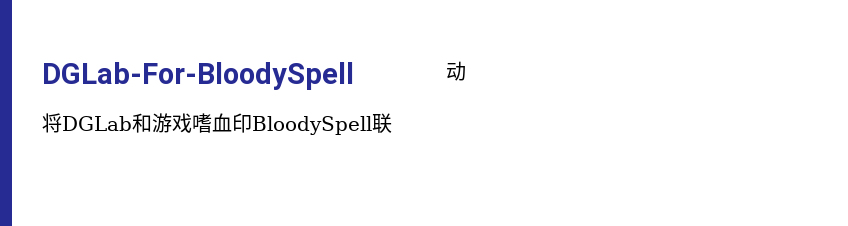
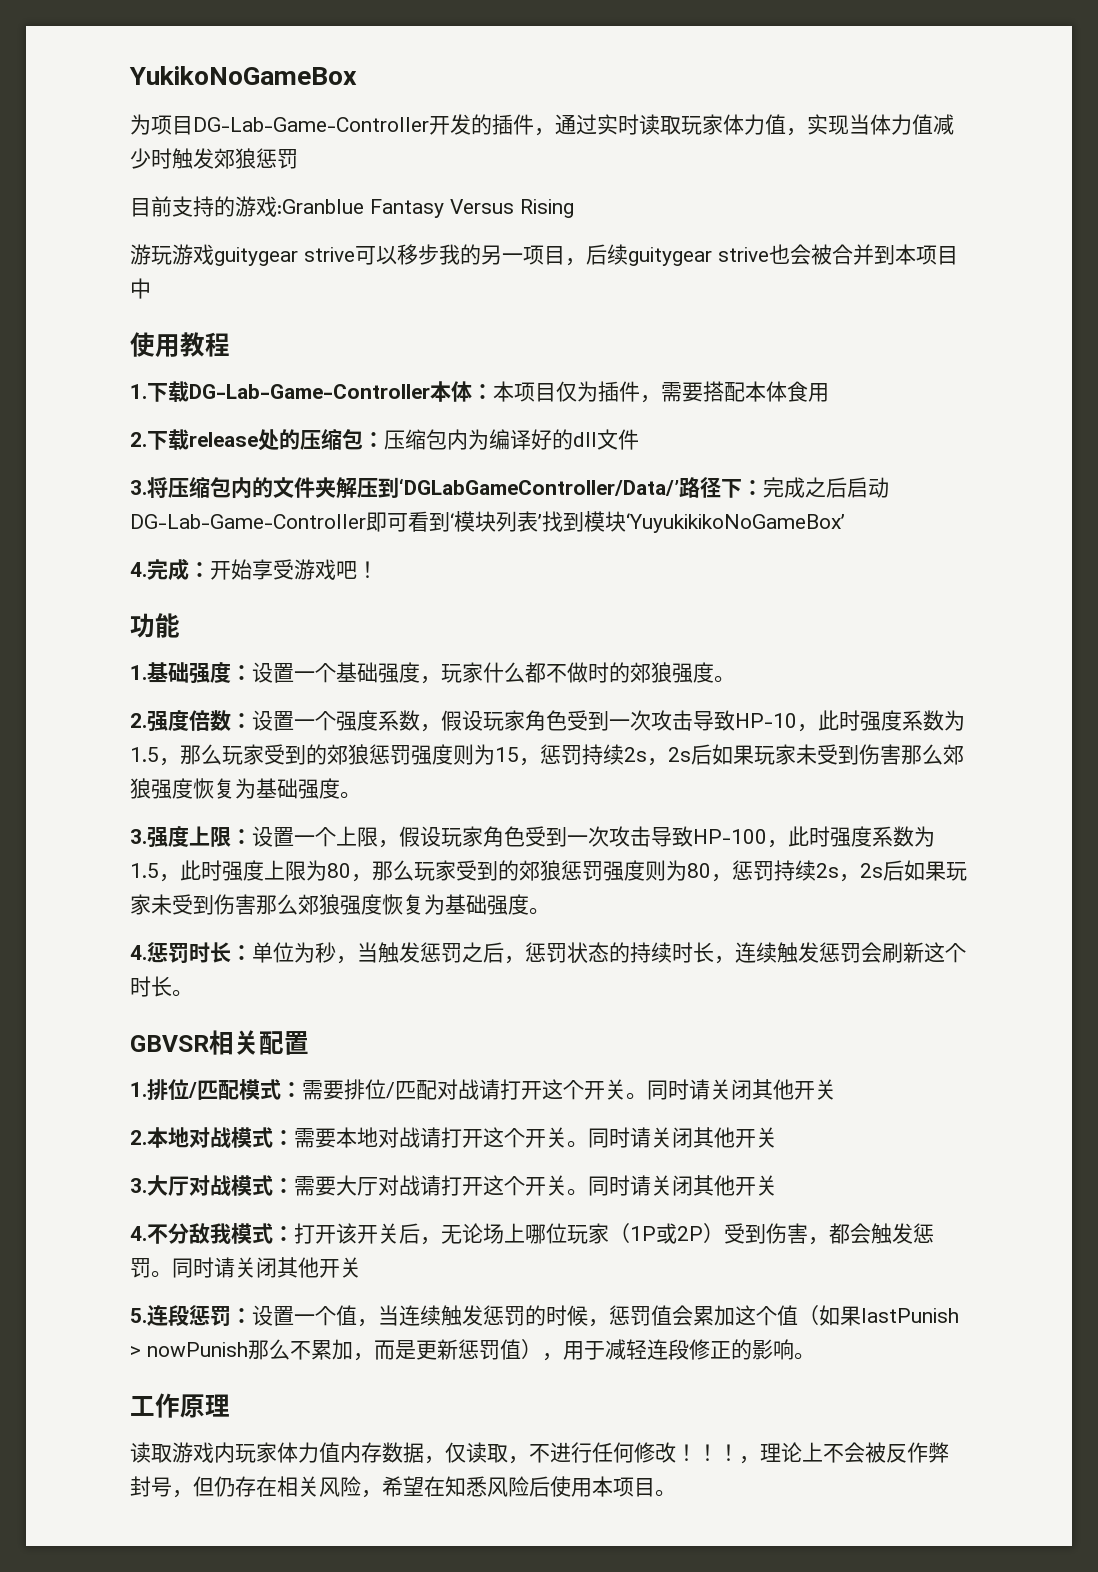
- DGLab-For-BloodySpell
- 将DGLab和游戏嗜血印BloodySpell联动
+ YukikoNoGameBox
+ 为项目DG-Lab-Game-Controller开发的插件，通过实时读取玩家体力值，实现当体力值减少时触发郊狼惩罚
+ 目前支持的游戏:Granblue Fantasy Versus Rising
+ 游玩游戏guitygear strive可以移步我的另一项目，后续guitygear strive也会被合并到本项目中
+ 使用教程
+ 1.下载DG-Lab-Game-Controller本体：本项目仅为插件，需要搭配本体食用
+ 2.下载release处的压缩包：压缩包内为编译好的dll文件
+ 3.将压缩包内的文件夹解压到‘DGLabGameController/Data/’路径下：完成之后启动DG-Lab-Game-Controller即可看到‘模块列表’找到模块‘YuyukikikoNoGameBox’
+ 4.完成：开始享受游戏吧！
+ 功能
+ 1.基础强度：设置一个基础强度，玩家什么都不做时的郊狼强度。
+ 2.强度倍数：设置一个强度系数，假设玩家角色受到一次攻击导致HP-10，此时强度系数为1.5，那么玩家受到的郊狼惩罚强度则为15，惩罚持续2s，2s后如果玩家未受到伤害那么郊狼强度恢复为基础强度。
+ 3.强度上限：设置一个上限，假设玩家角色受到一次攻击导致HP-100，此时强度系数为1.5，此时强度上限为80，那么玩家受到的郊狼惩罚强度则为80，惩罚持续2s，2s后如果玩家未受到伤害那么郊狼强度恢复为基础强度。
+ 4.惩罚时长：单位为秒，当触发惩罚之后，惩罚状态的持续时长，连续触发惩罚会刷新这个时长。
+ GBVSR相关配置
+ 1.排位/匹配模式：需要排位/匹配对战请打开这个开关。同时请关闭其他开关
+ 2.本地对战模式：需要本地对战请打开这个开关。同时请关闭其他开关
+ 3.大厅对战模式：需要大厅对战请打开这个开关。同时请关闭其他开关
+ 4.不分敌我模式：打开该开关后，无论场上哪位玩家（1P或2P）受到伤害，都会触发惩罚。同时请关闭其他开关
+ 5.连段惩罚：设置一个值，当连续触发惩罚的时候，惩罚值会累加这个值（如果lastPunish > nowPunish那么不累加，而是更新惩罚值），用于减轻连段修正的影响。
+ 工作原理
+ 读取游戏内玩家体力值内存数据，仅读取，不进行任何修改！！！，理论上不会被反作弊封号，但仍存在相关风险，希望在知悉风险后使用本项目。

